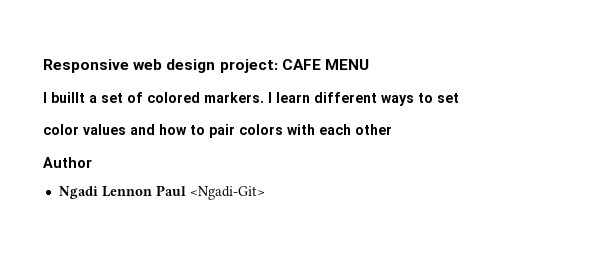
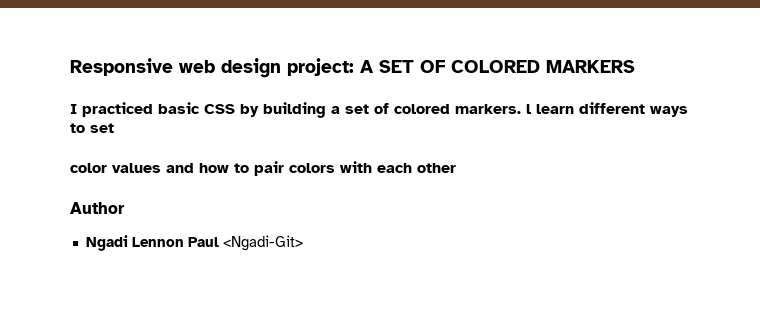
- Responsive web design project: CAFE MENU
- I buillt a set of colored markers. l learn different ways to set
+ Responsive web design project: A SET OF COLORED MARKERS
+ I practiced basic CSS by building a set of colored markers. l learn different ways to set

